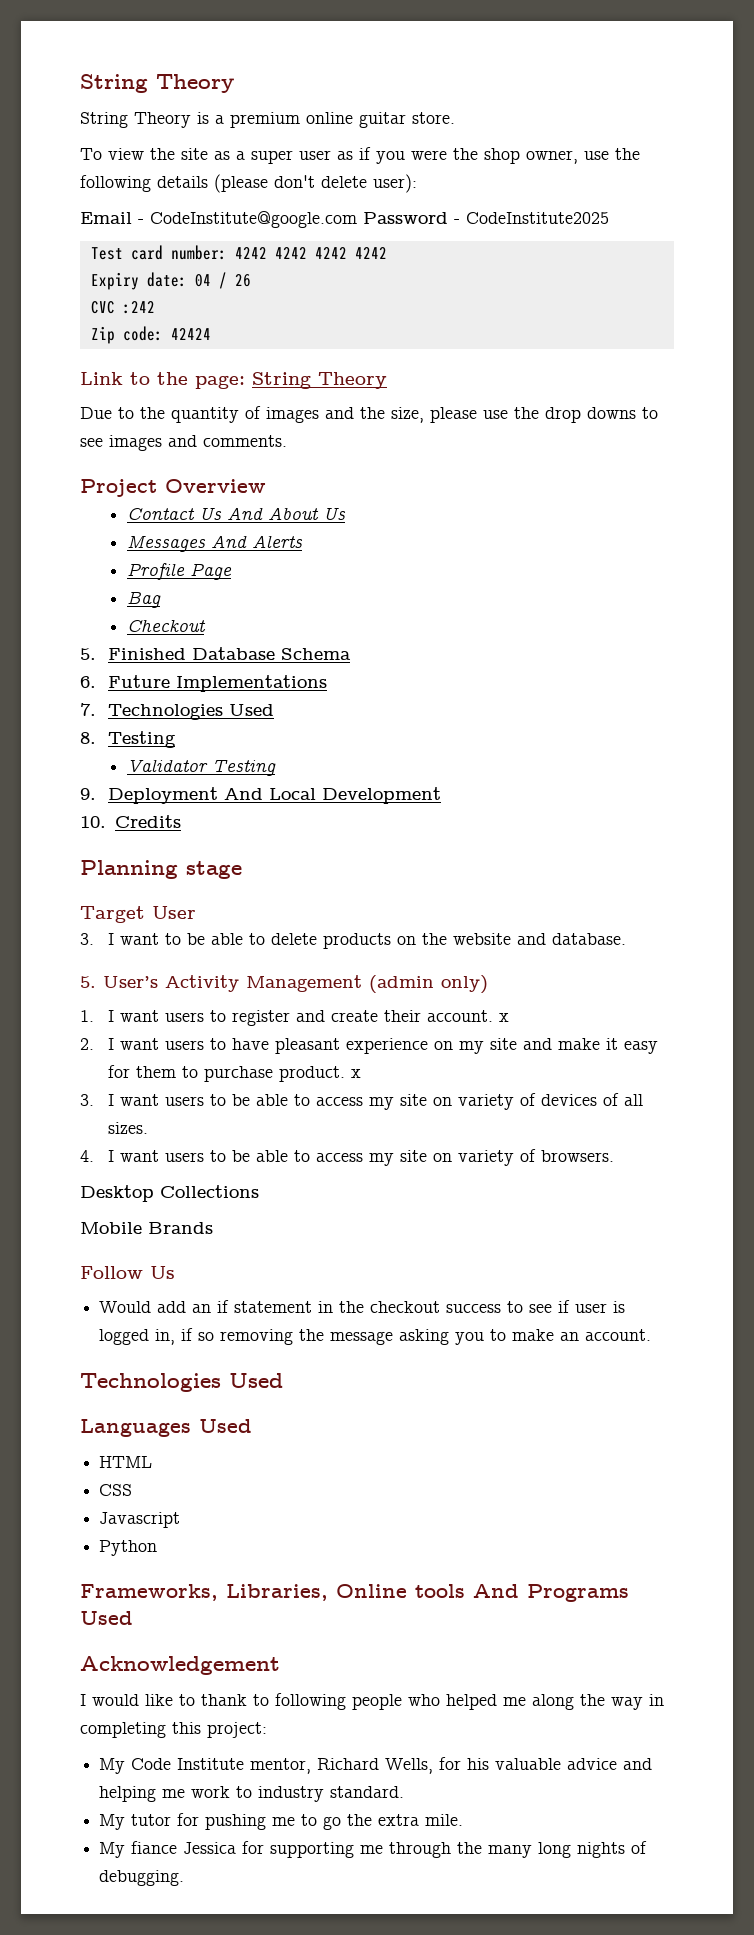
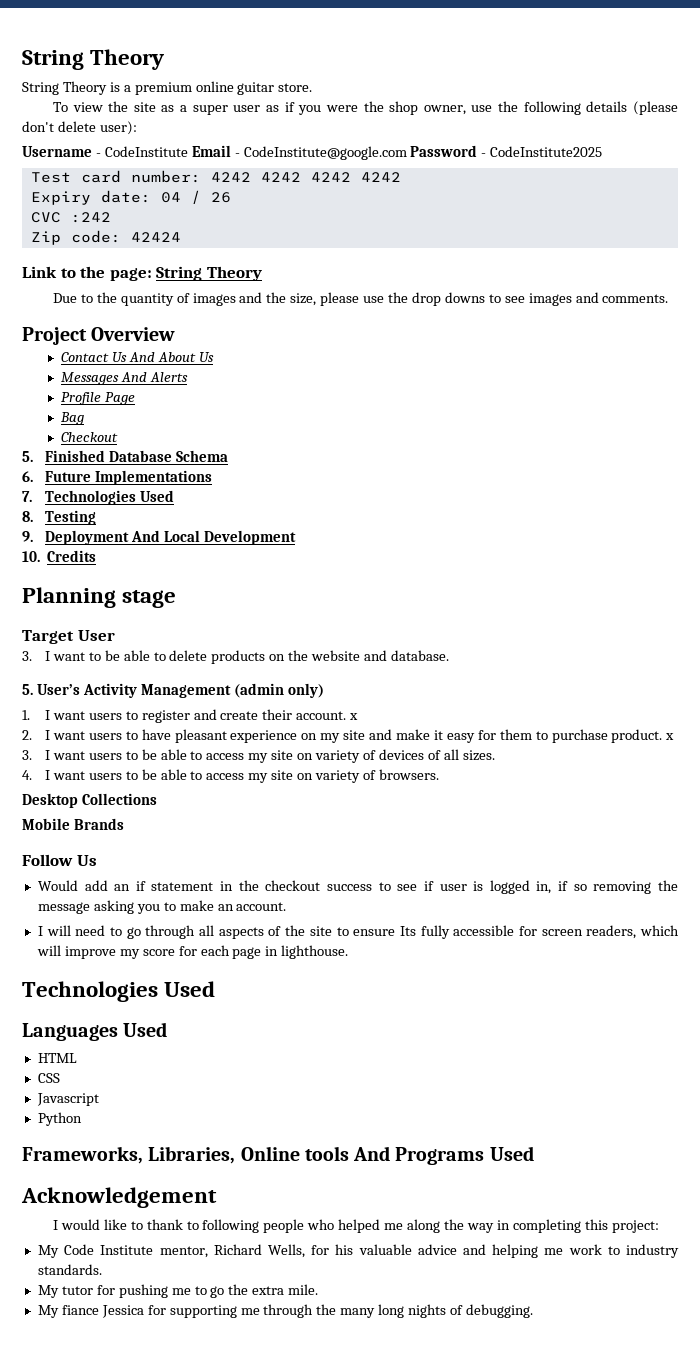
- Email - CodeInstitute@google.com Password - CodeInstitute2025
+ Username - CodeInstitute Email - CodeInstitute@google.com Password - CodeInstitute2025
- Validator Testing
+ I will need to go through all aspects of the site to ensure Its fully accessible for screen readers, which will improve my score for each page in lighthouse.
- My Code Institute mentor, Richard Wells, for his valuable advice and helping me work to industry standard.
+ My Code Institute mentor, Richard Wells, for his valuable advice and helping me work to industry standards.

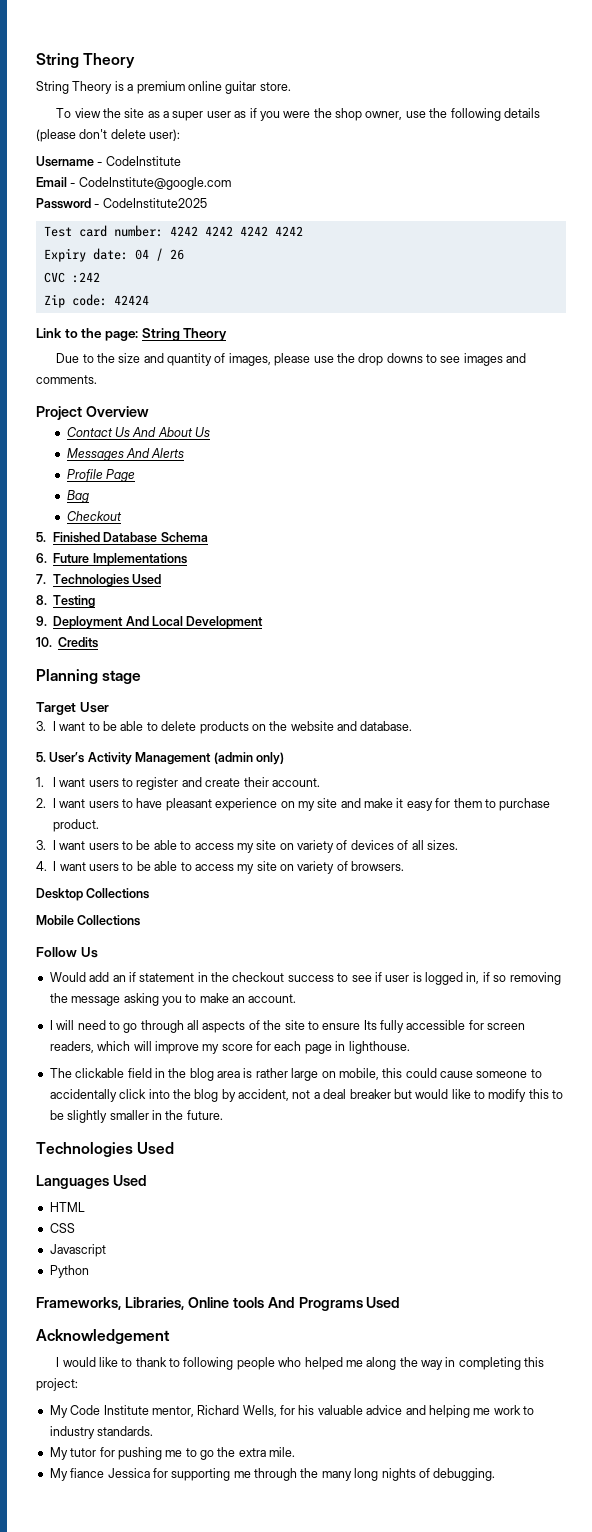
- Username - CodeInstitute Email - CodeInstitute@google.com Password - CodeInstitute2025
+ Username - CodeInstitute
+ Email - CodeInstitute@google.com
+ Password - CodeInstitute2025
- Due to the quantity of images and the size, please use the drop downs to see images and comments.
+ Due to the size and quantity of images, please use the drop downs to see images and comments.
- 1. I want users to register and create their account. x
+ 1. I want users to register and create their account.
- 2. I want users to have pleasant experience on my site and make it easy for them to purchase product. x
+ 2. I want users to have pleasant experience on my site and make it easy for them to purchase product.
- Mobile Brands
+ Mobile Collections
+ The clickable field in the blog area is rather large on mobile, this could cause someone to accidentally click into the blog by accident, not a deal breaker but would like to modify this to be slightly smaller in the future.

